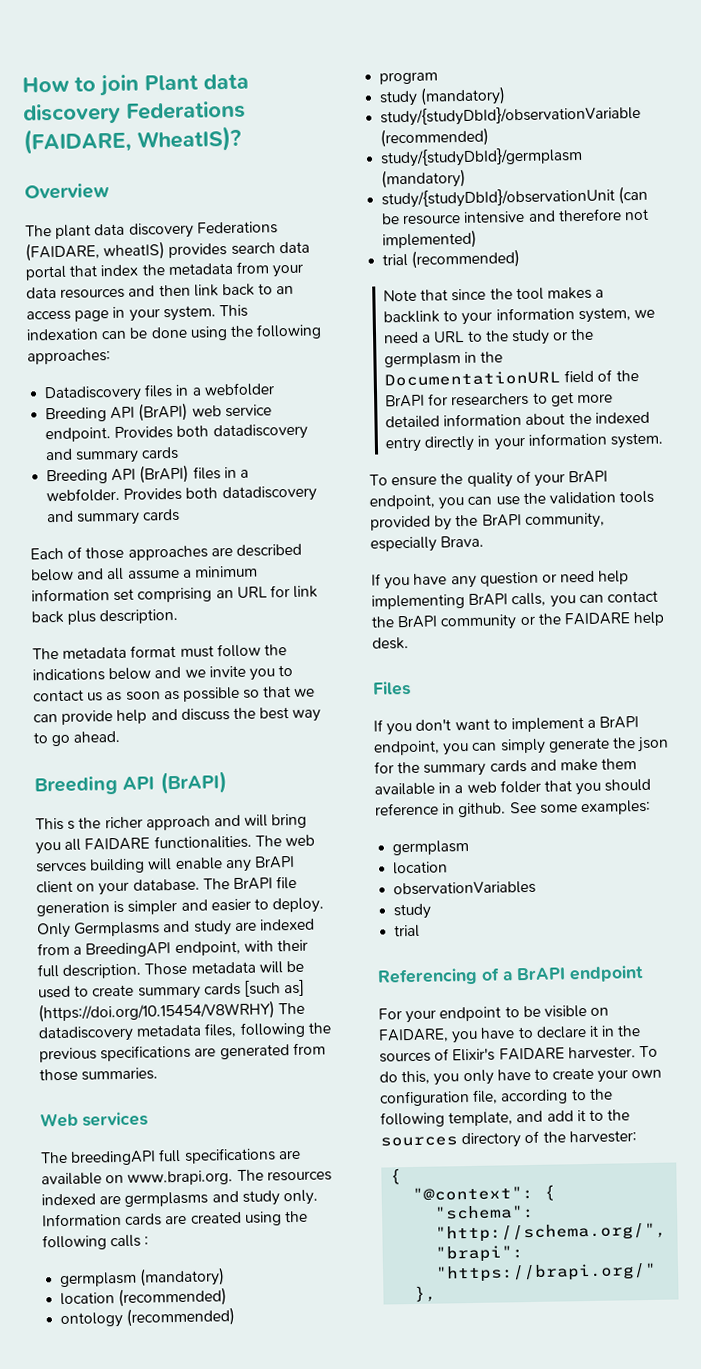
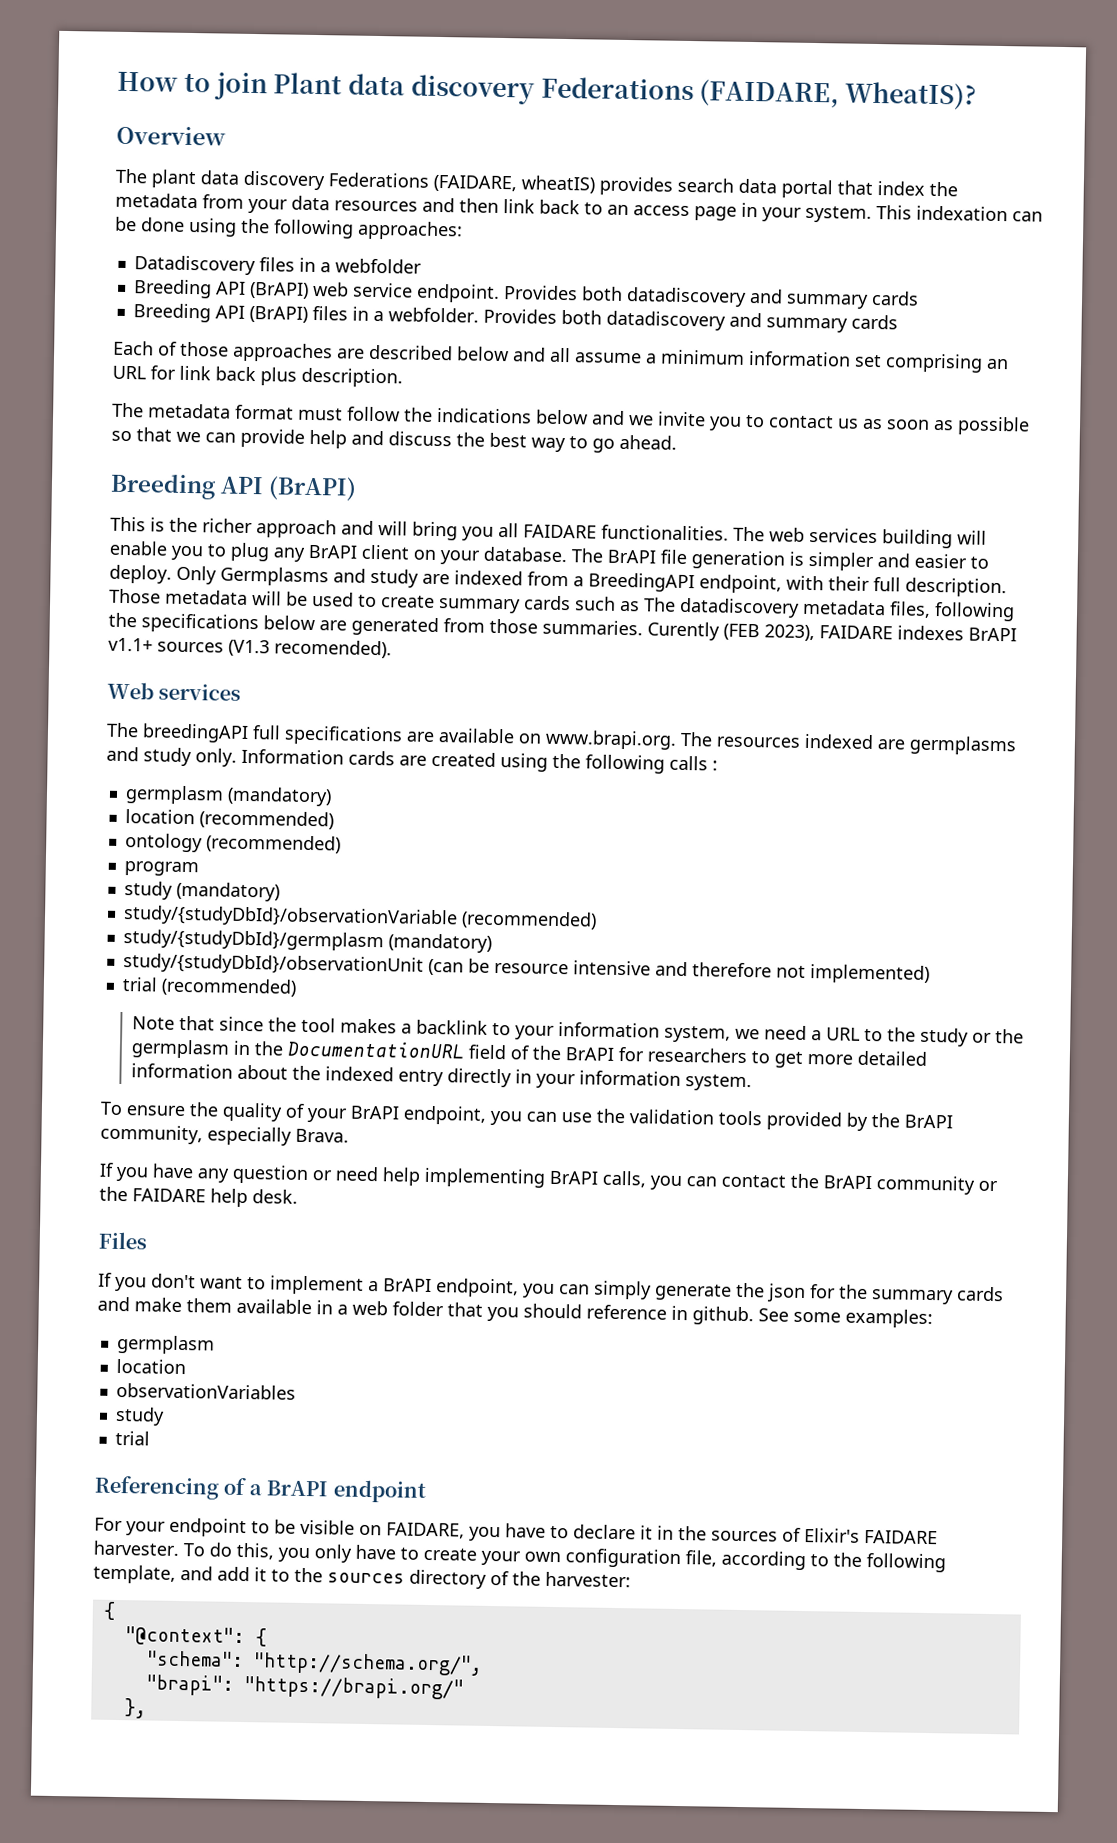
- This s the richer approach and will bring you all FAIDARE functionalities.
+ This is the richer approach and will bring you all FAIDARE functionalities.
- The web servces building will enable any BrAPI client on your database.
+ The web services building will enable you to plug any BrAPI client on your database.
- Those metadata will be used to create summary cards [such as] (https://doi.org/10.15454/V8WRHY) The datadiscovery metadata files, following the previous specifications are generated from those summaries.
+ Those metadata will be used to create summary cards such as The datadiscovery metadata files, following the specifications below are generated from those summaries. Curently (FEB 2023), FAIDARE indexes BrAPI v1.1+ sources (V1.3 recomended).

